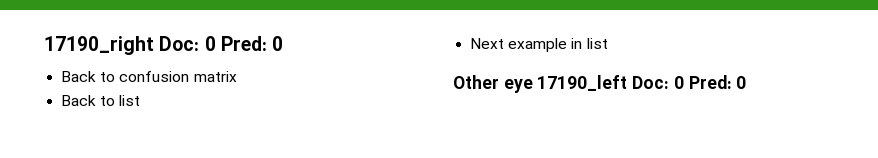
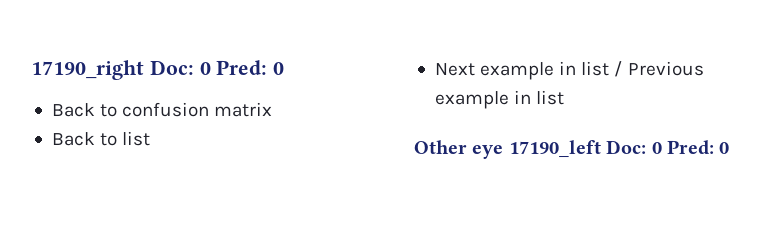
- Next example in list
+ Next example in list / Previous example in list

